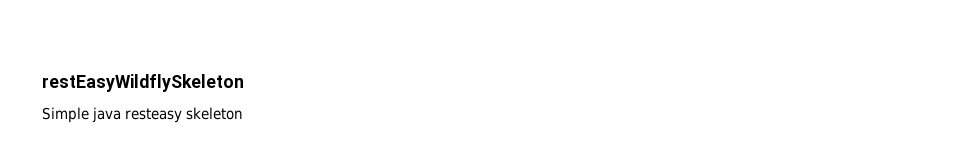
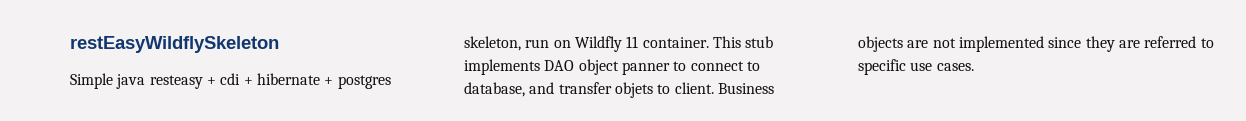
- Simple java resteasy skeleton
+ Simple java resteasy + cdi + hibernate + postgres skeleton, run on Wildfly 11 container. This stub implements DAO object panner to connect to database, and transfer objets to client. Business objects are not implemented since they are referred to specific use cases.

